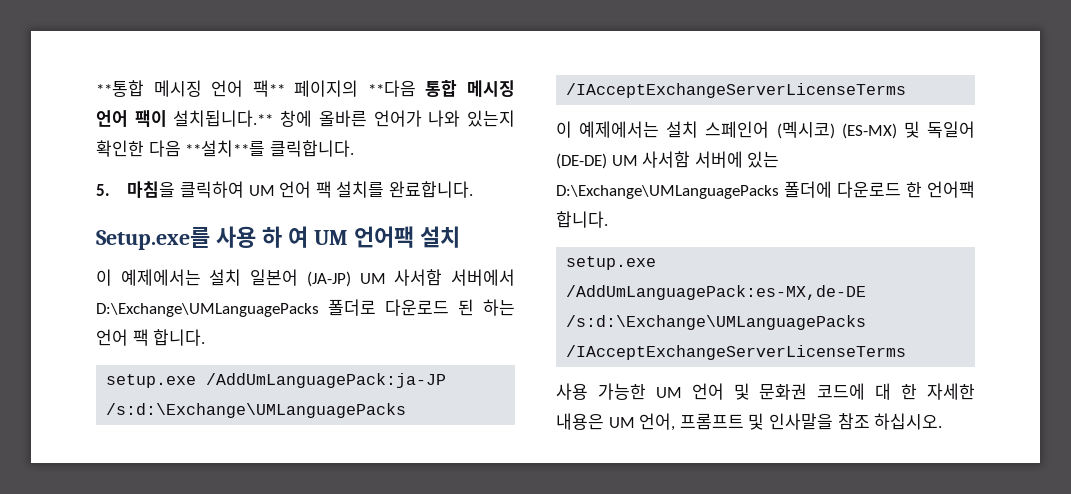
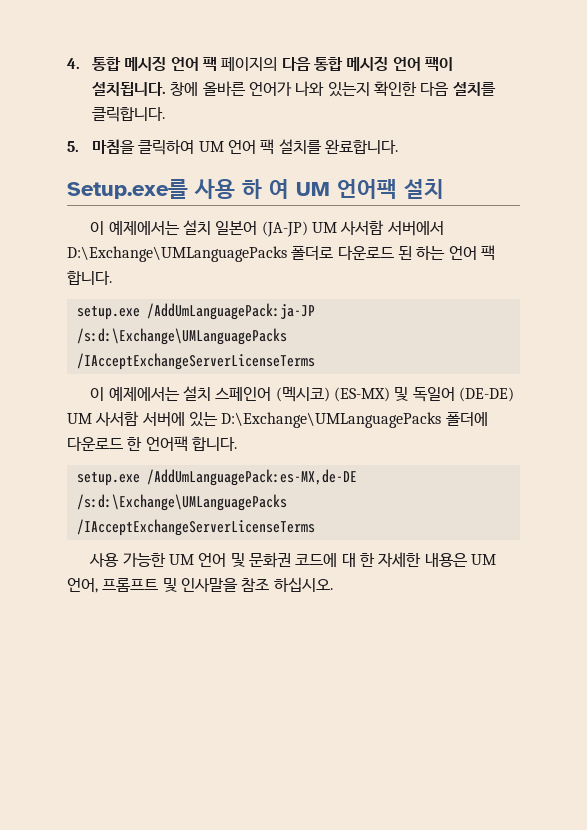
- **통합 메시징 언어 팩** 페이지의 **다음 통합 메시징 언어 팩이 설치됩니다.** 창에 올바른 언어가 나와 있는지 확인한 다음 **설치**를 클릭합니다.
+ 4. 통합 메시징 언어 팩 페이지의 다음 통합 메시징 언어 팩이 설치됩니다. 창에 올바른 언어가 나와 있는지 확인한 다음 설치를 클릭합니다.

